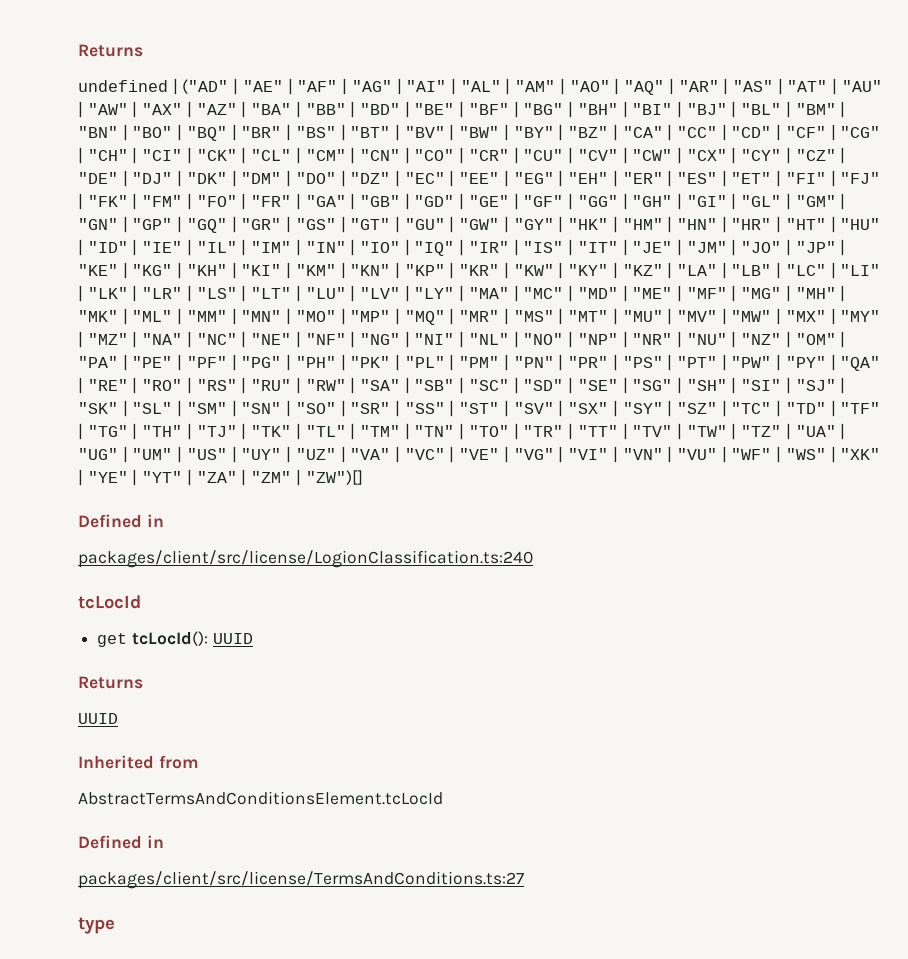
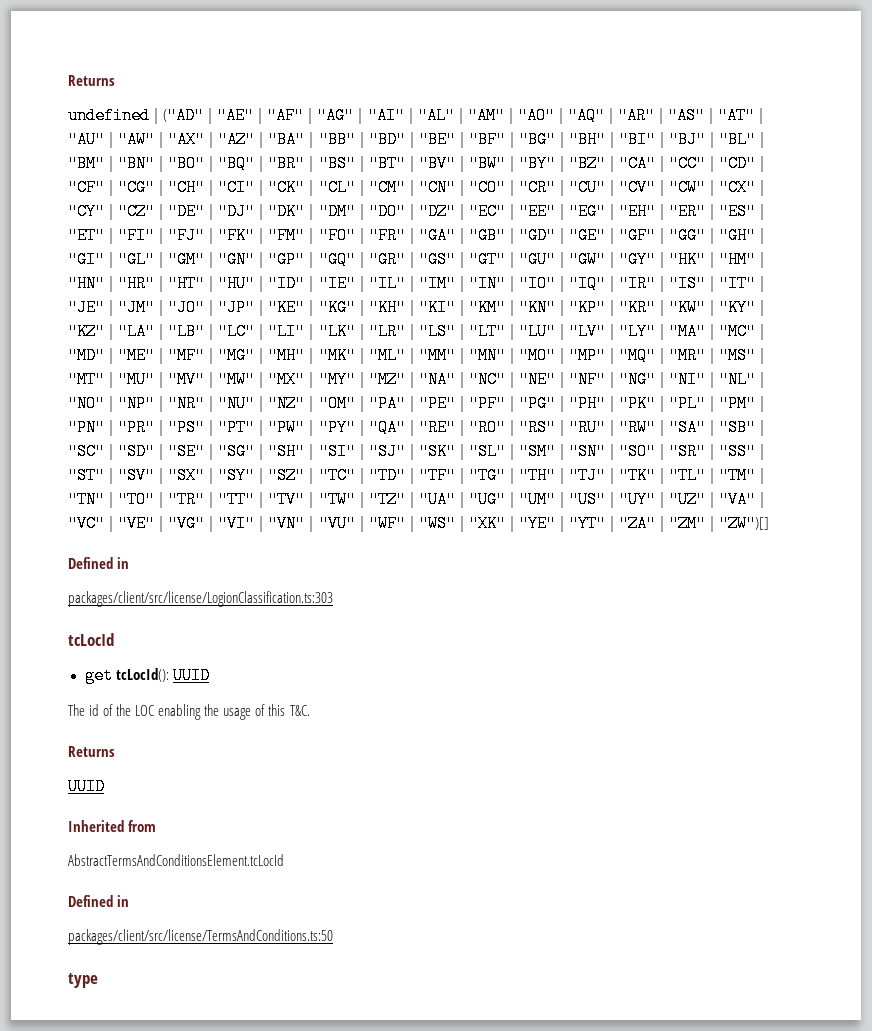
- packages/client/src/license/LogionClassification.ts:240
+ packages/client/src/license/LogionClassification.ts:303
+ The id of the LOC enabling the usage of this T&C.
- packages/client/src/license/TermsAndConditions.ts:27
+ packages/client/src/license/TermsAndConditions.ts:50

